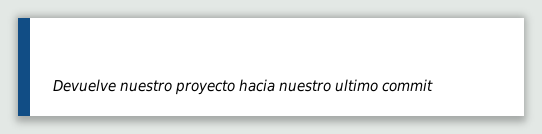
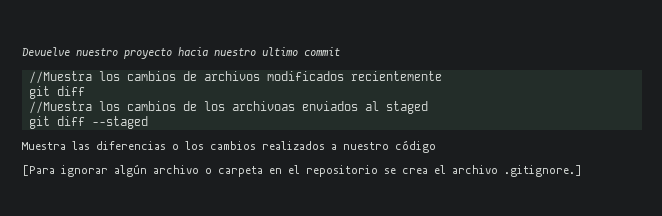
+ //Muestra los cambios de archivos modificados recientemente
+ git diff
+ //Muestra los cambios de los archivoas enviados al staged
+ git diff --staged
+ Muestra las diferencias o los cambios realizados a nuestro código
+ [Para ignorar algún archivo o carpeta en el repositorio se crea el archivo .gitignore.]

